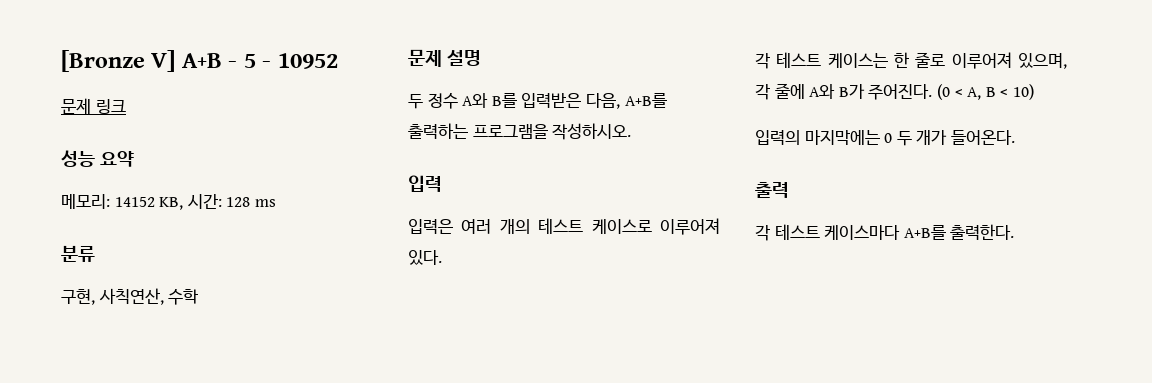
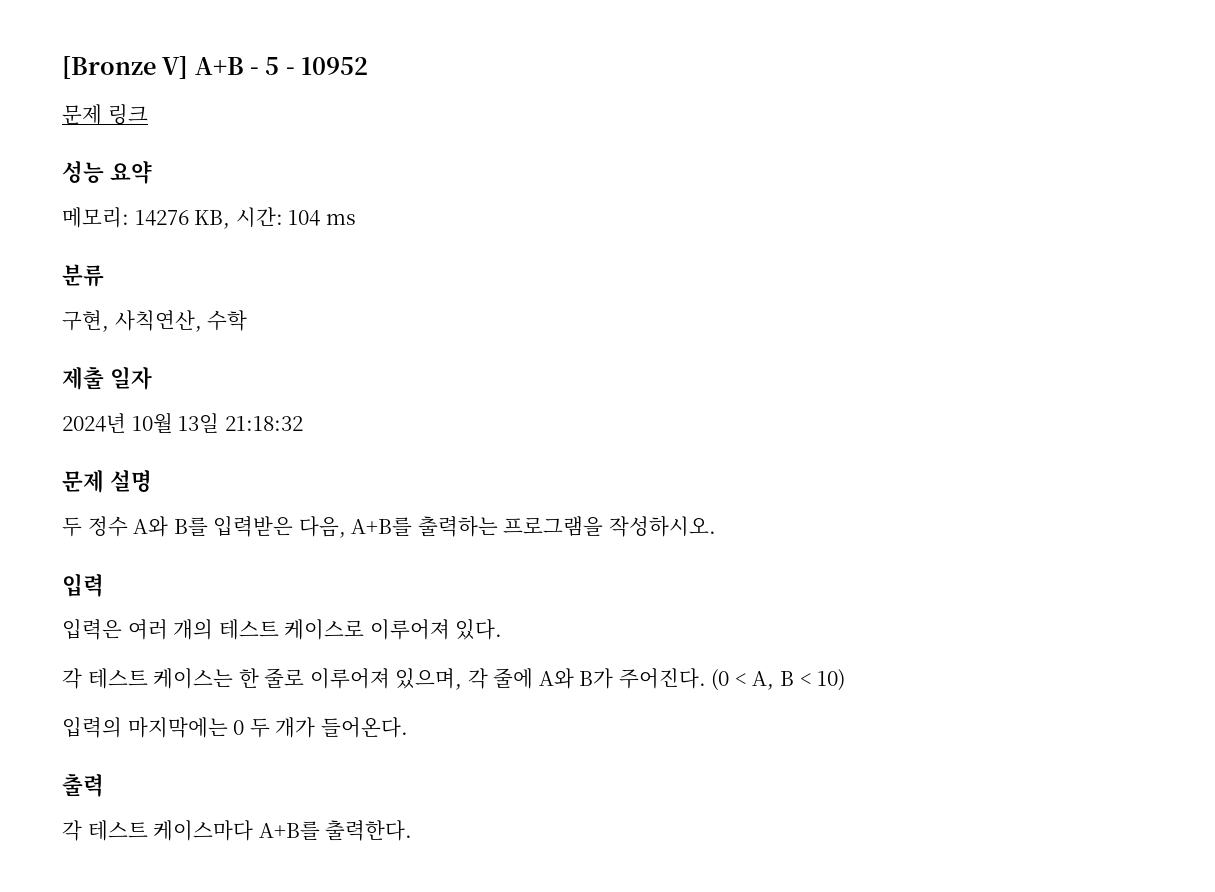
- 메모리: 14152 KB, 시간: 128 ms
+ 메모리: 14276 KB, 시간: 104 ms
+ 제출 일자
+ 2024년 10월 13일 21:18:32

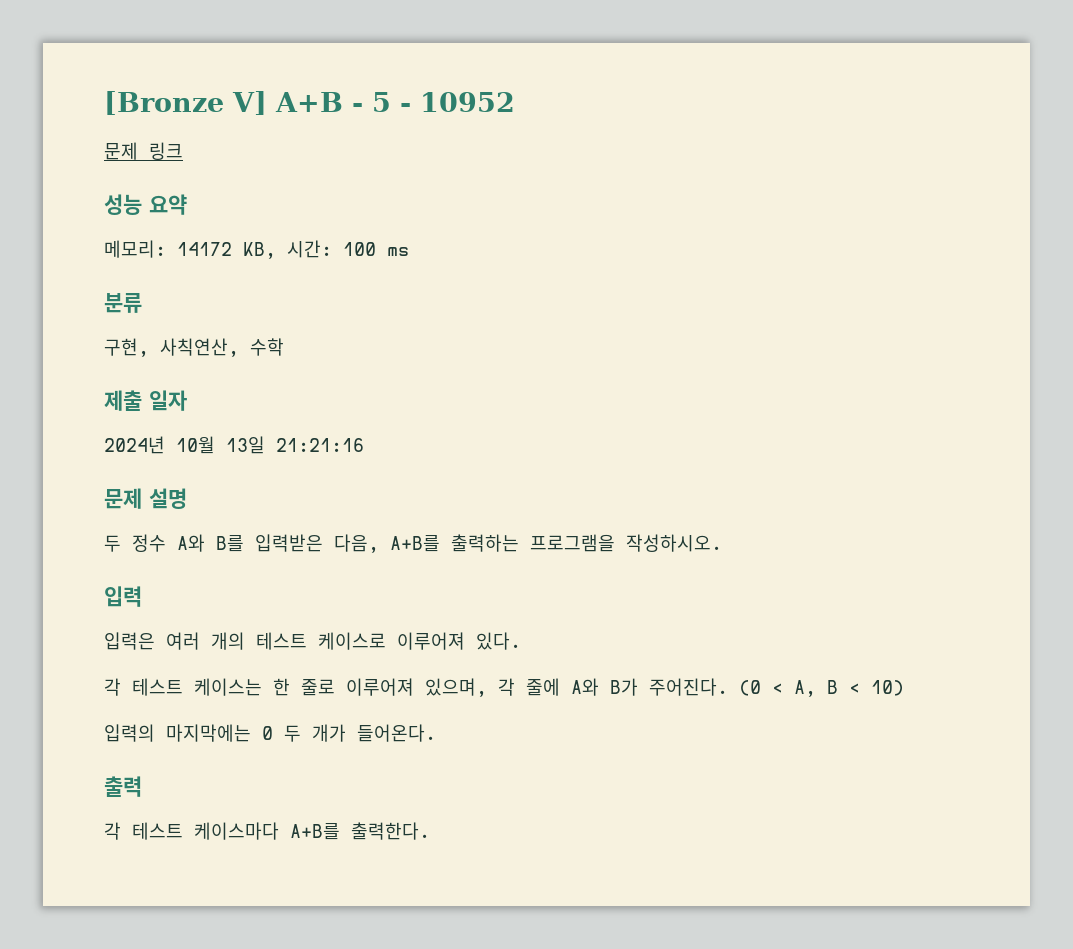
- 메모리: 14276 KB, 시간: 104 ms
+ 메모리: 14172 KB, 시간: 100 ms
- 2024년 10월 13일 21:18:32
+ 2024년 10월 13일 21:21:16

